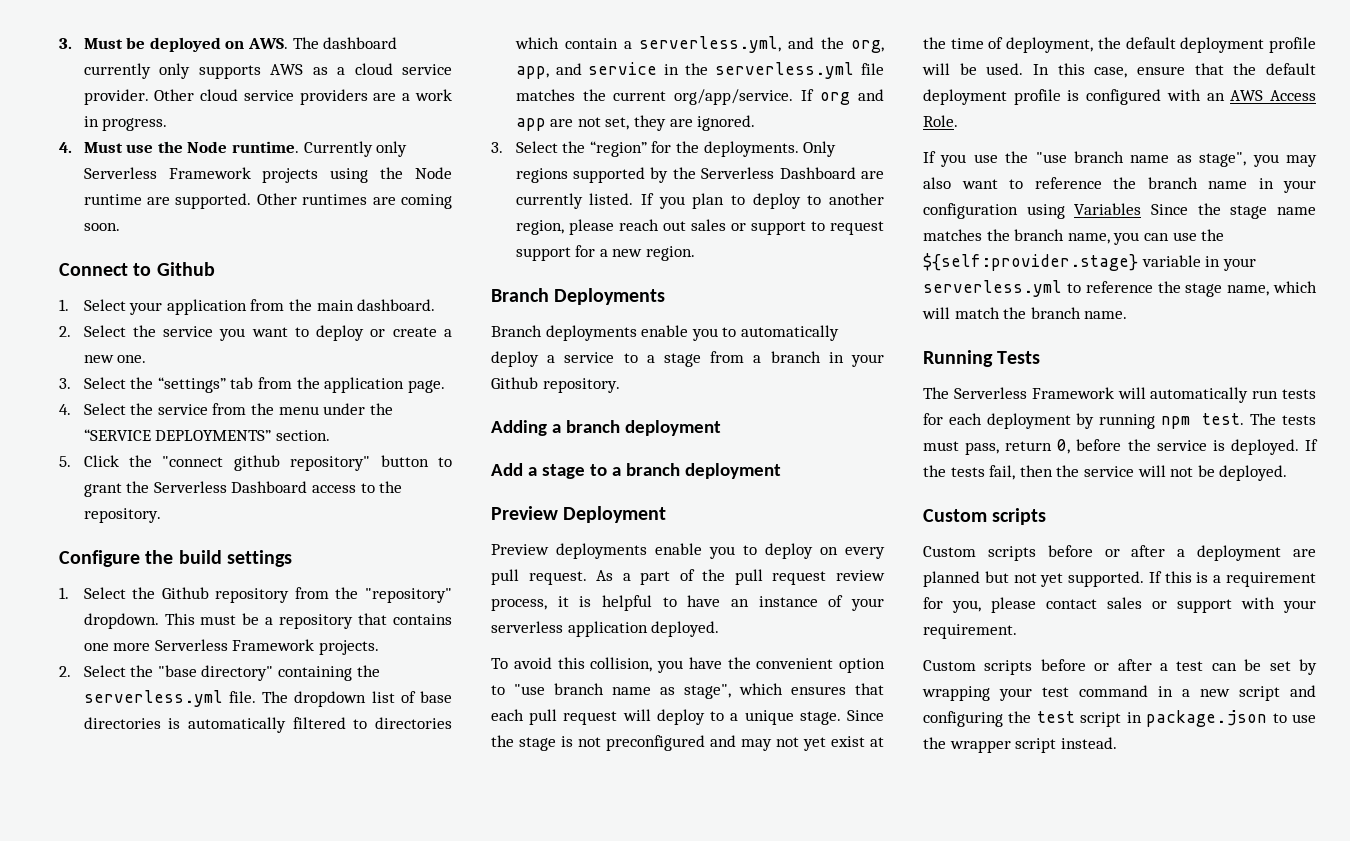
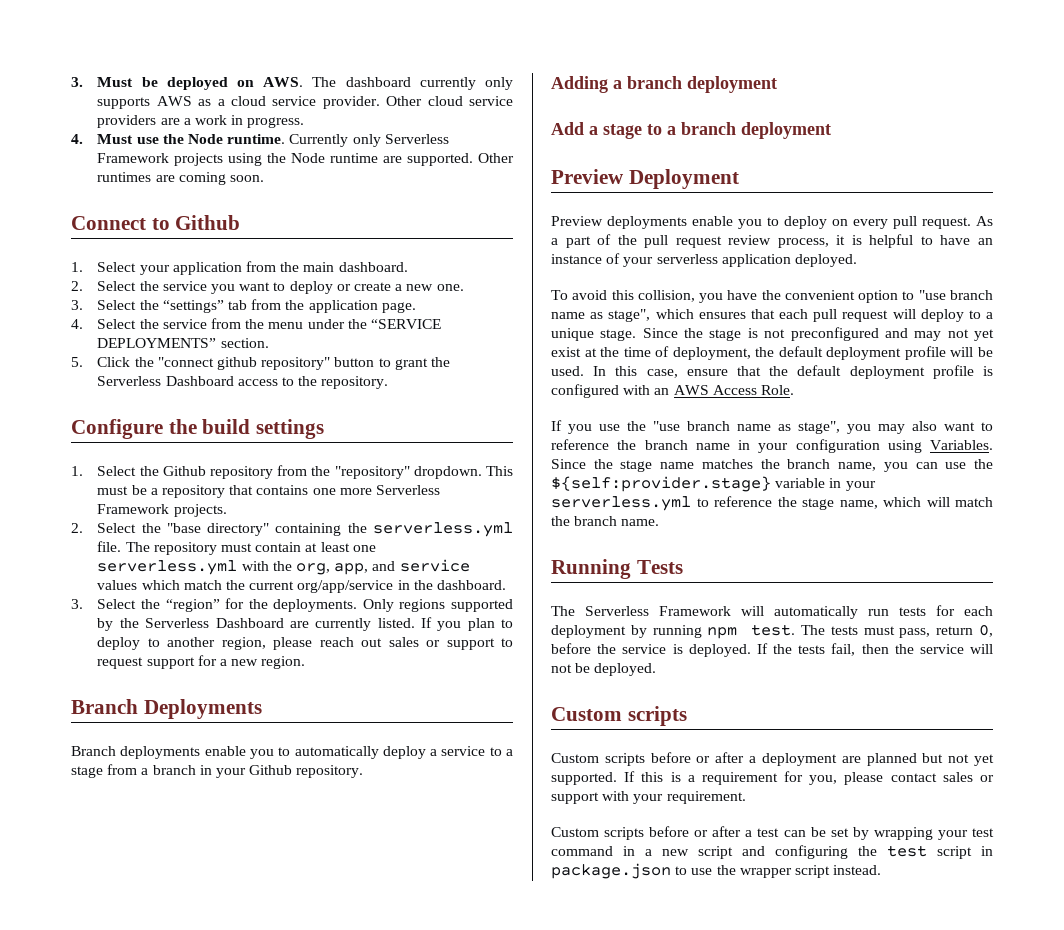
- The dropdown list of base directories is automatically filtered to directories which contain a serverless.yml, and the org, app, and service in the serverless.yml file matches the current org/app/service. If org and app are not set, they are ignored.
+ The repository must contain at least one serverless.yml with the org, app, and service values which match the current org/app/service in the dashboard.
- If you use the "use branch name as stage", you may also want to reference the branch name in your configuration using Variables Since the stage name matches the branch name, you can use the ${self:provider.stage} variable in your serverless.yml to reference the stage name, which will match the branch name.
+ If you use the "use branch name as stage", you may also want to reference the branch name in your configuration using Variables. Since the stage name matches the branch name, you can use the ${self:provider.stage} variable in your serverless.yml to reference the stage name, which will match the branch name.

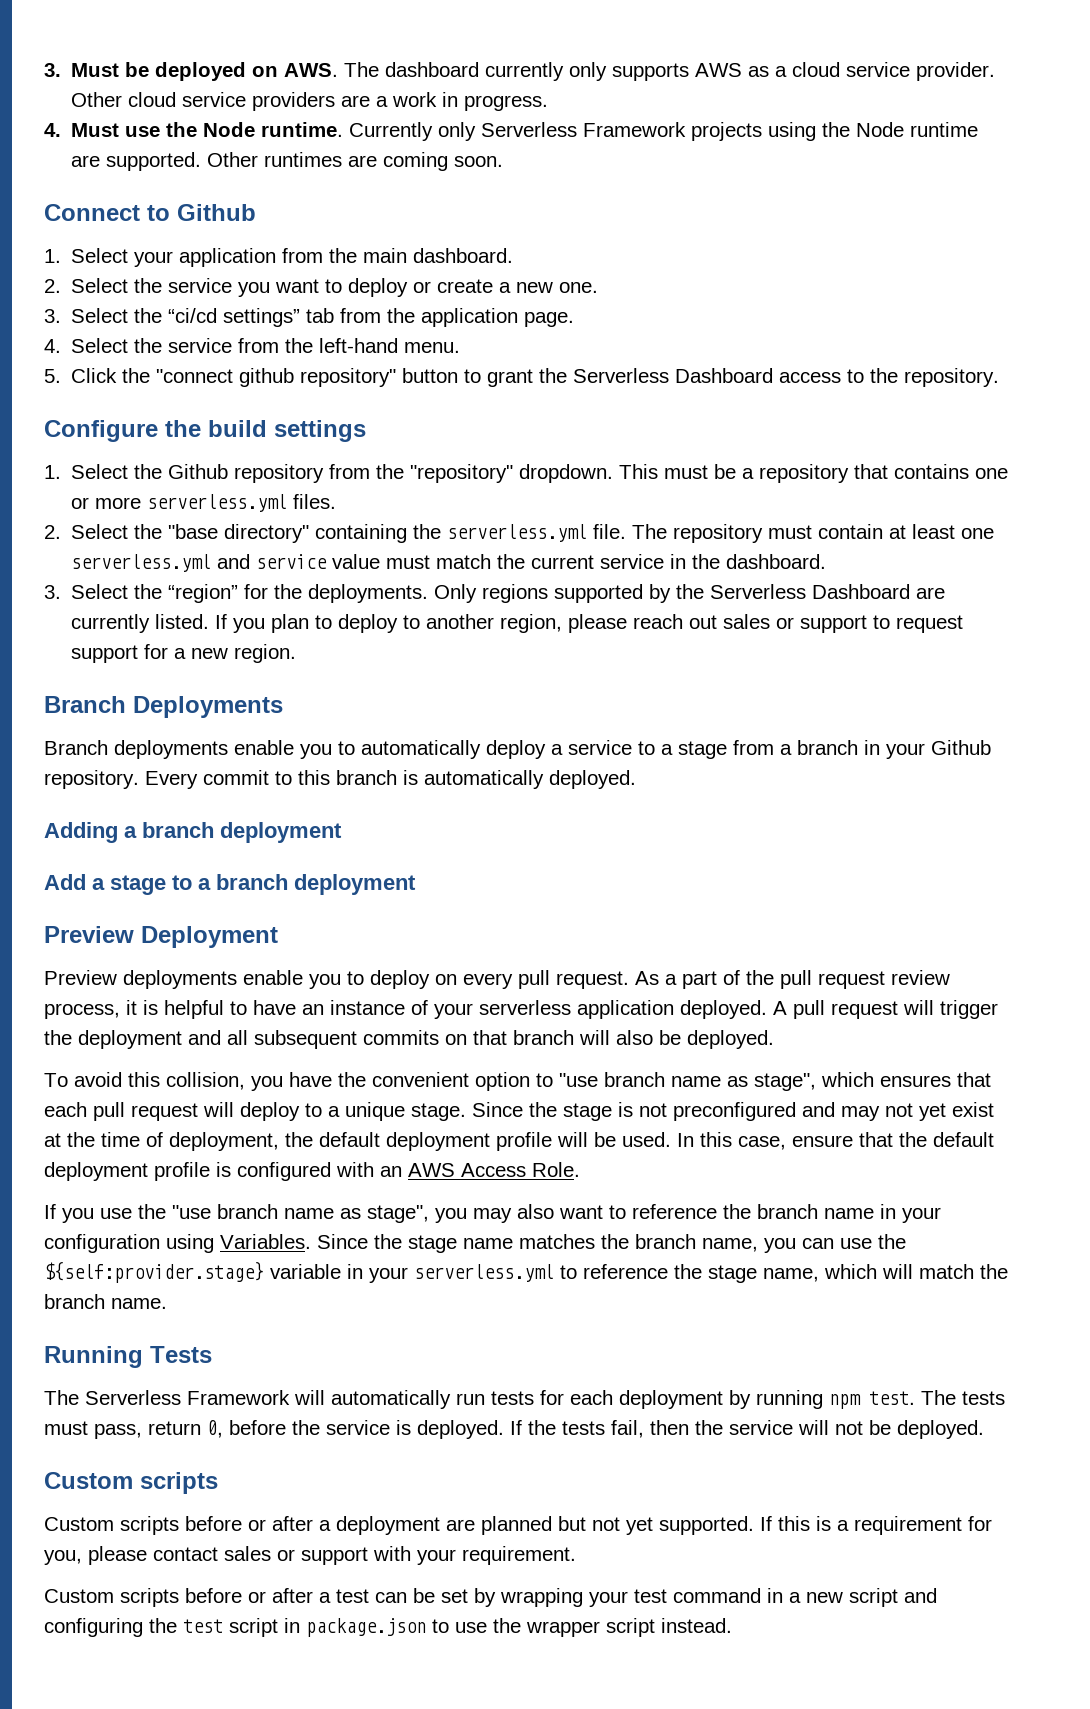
- 3. Select the “settings” tab from the application page.
+ 3. Select the “ci/cd settings” tab from the application page.
- 4. Select the service from the menu under the “SERVICE DEPLOYMENTS” section.
+ 4. Select the service from the left-hand menu.
- This must be a repository that contains one more Serverless Framework projects.
+ This must be a repository that contains one or more serverless.yml files.
- The repository must contain at least one serverless.yml with the org, app, and service values which match the current org/app/service in the dashboard.
+ The repository must contain at least one serverless.yml and service value must match the current service in the dashboard.
+ Every commit to this branch is automatically deployed.
+ A pull request will trigger the deployment and all subsequent commits on that branch will also be deployed.

